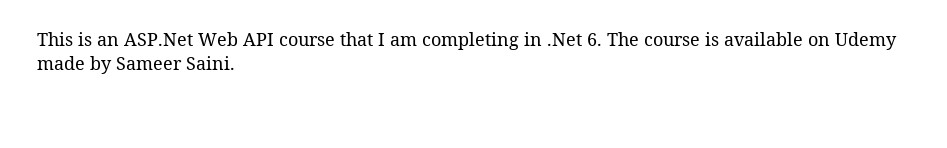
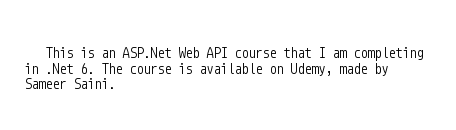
- This is an ASP.Net Web API course that I am completing in .Net 6. The course is available on Udemy made by Sameer Saini.
+ This is an ASP.Net Web API course that I am completing in .Net 6. The course is available on Udemy, made by Sameer Saini.

